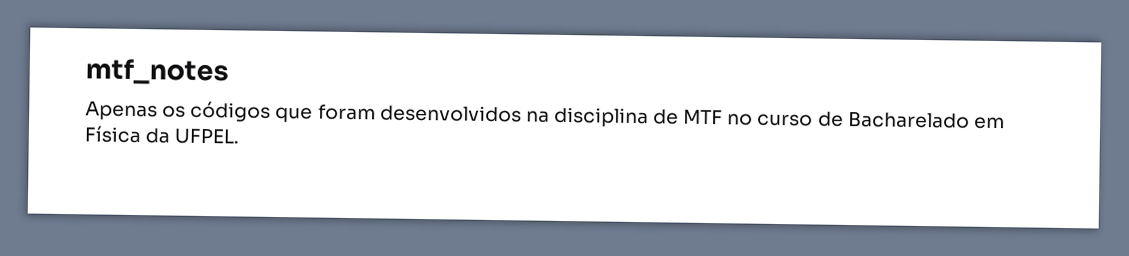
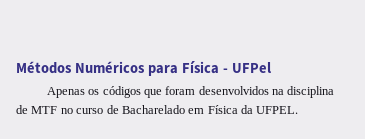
- mtf_notes
+ Métodos Numéricos para Física - UFPel

